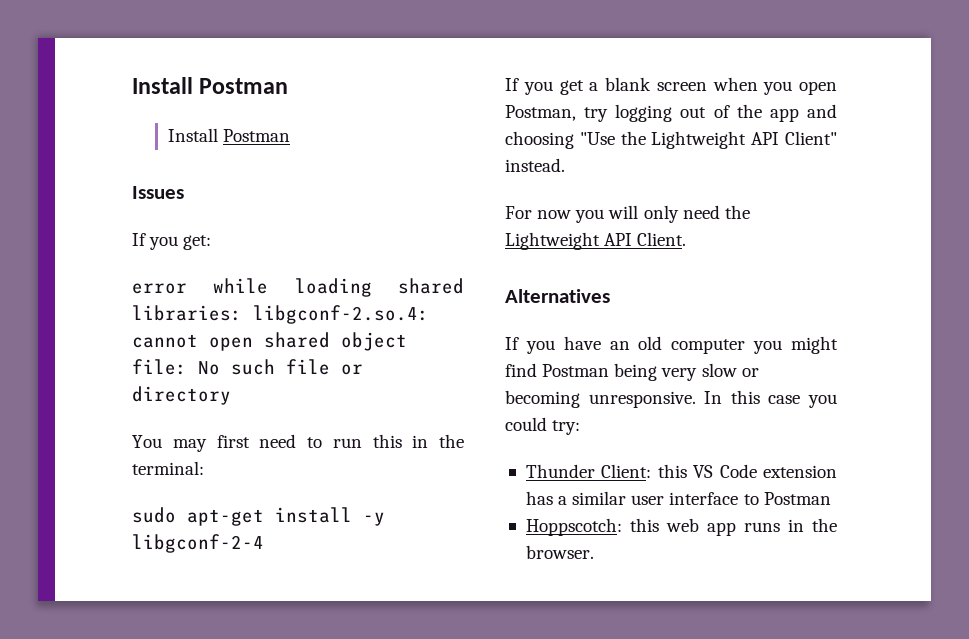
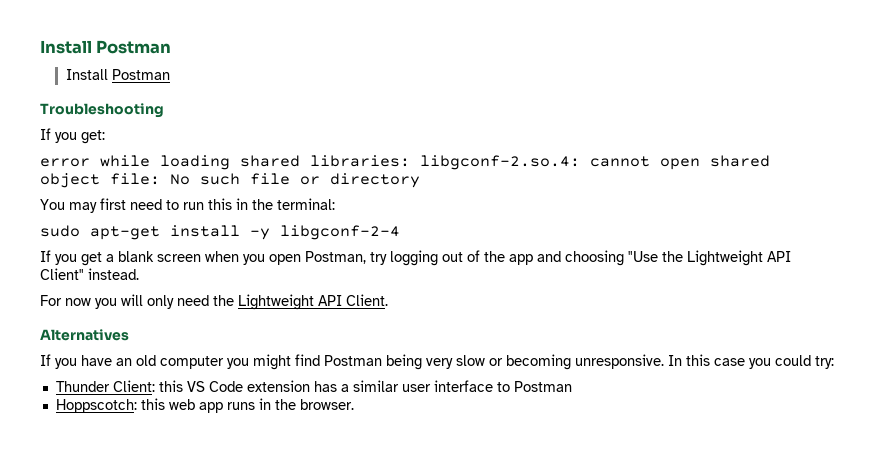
- Issues
+ Troubleshooting

